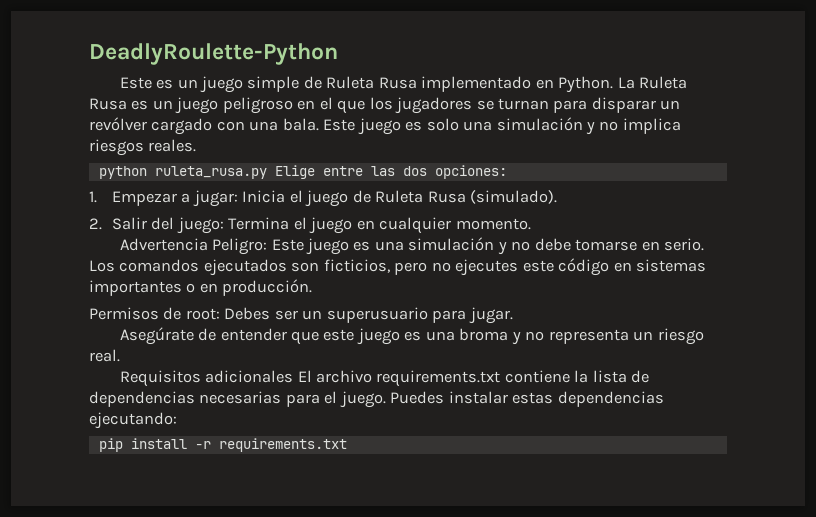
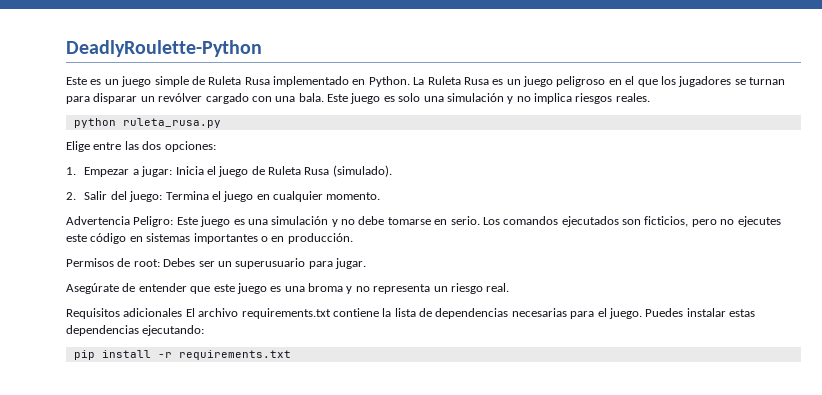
- python ruleta_rusa.py Elige entre las dos opciones:
+ python ruleta_rusa.py
+ Elige entre las dos opciones:

